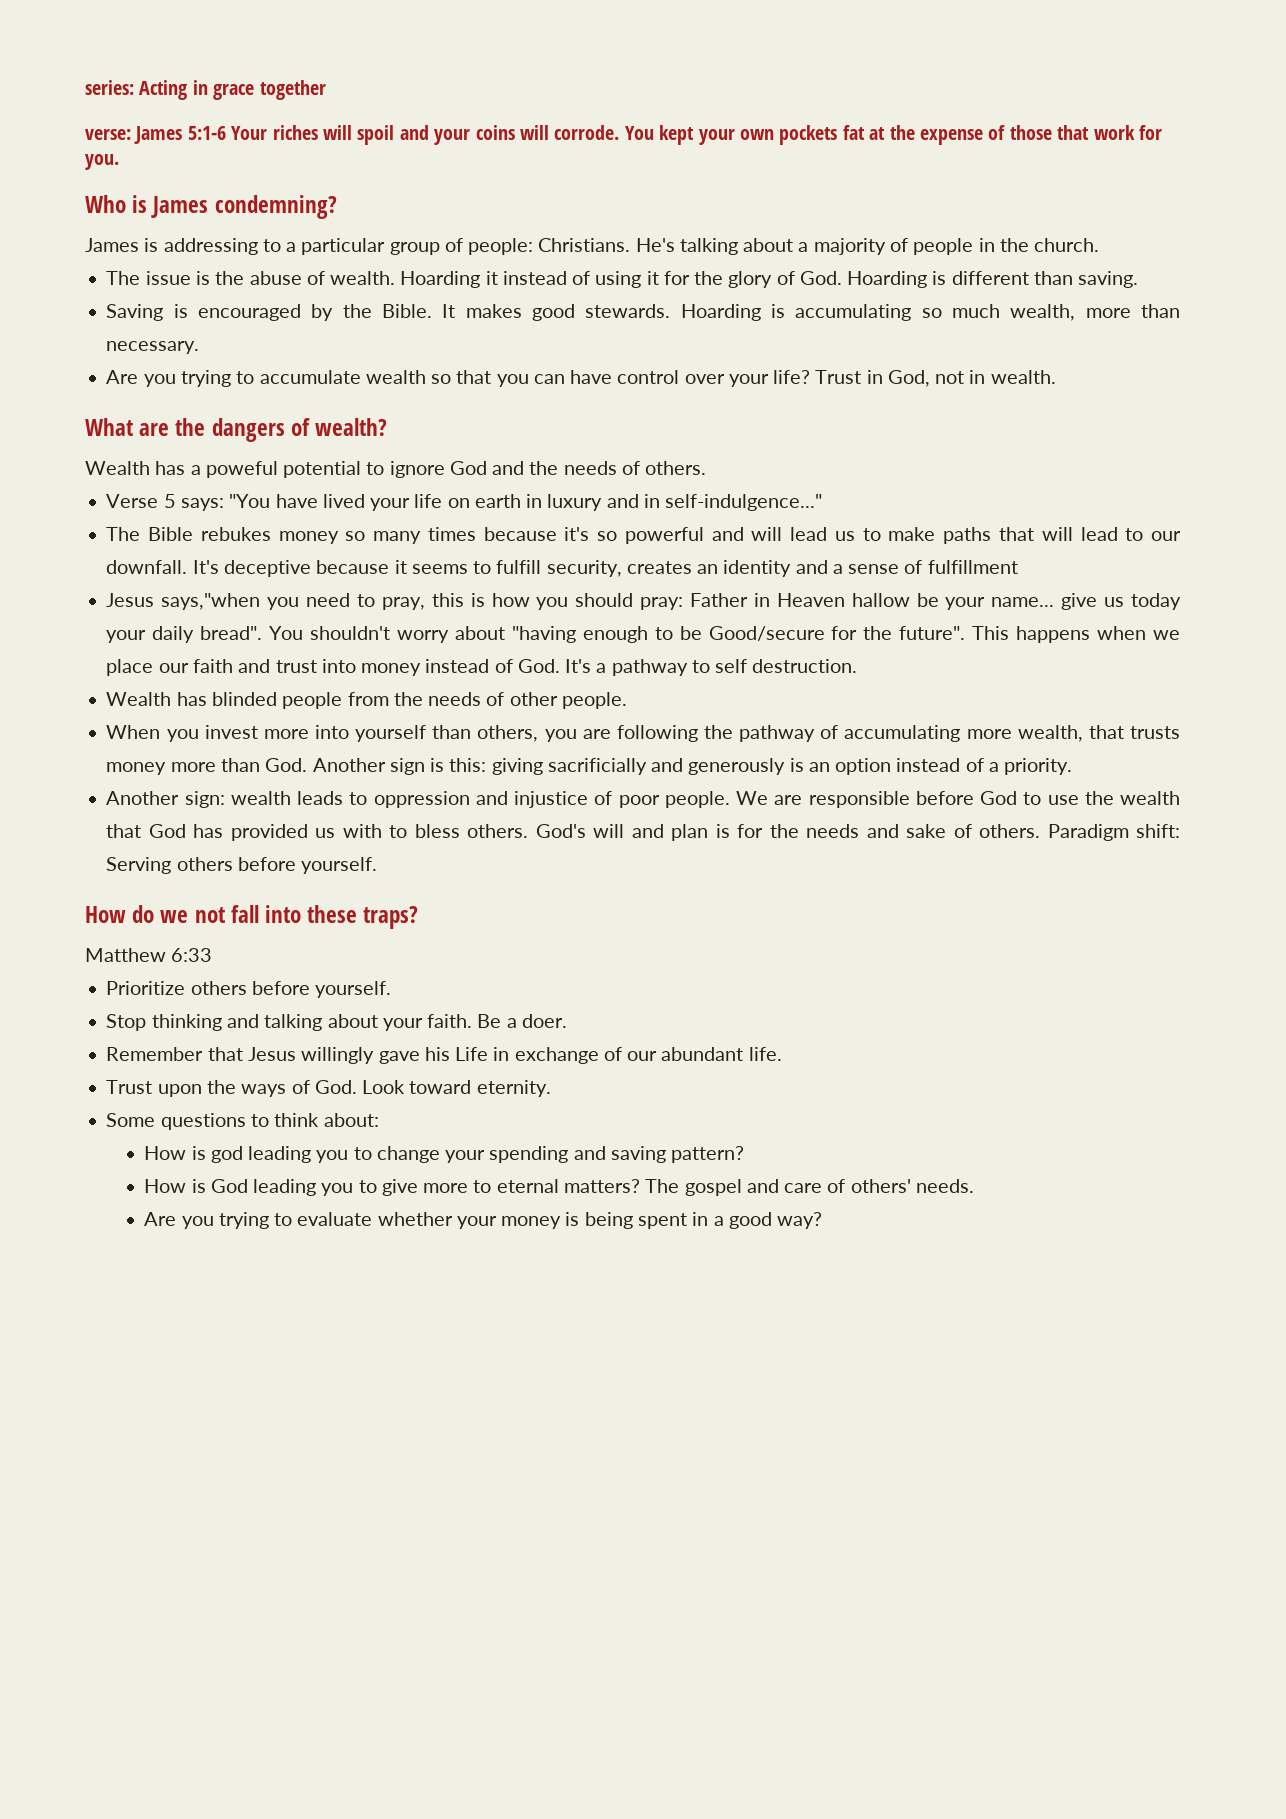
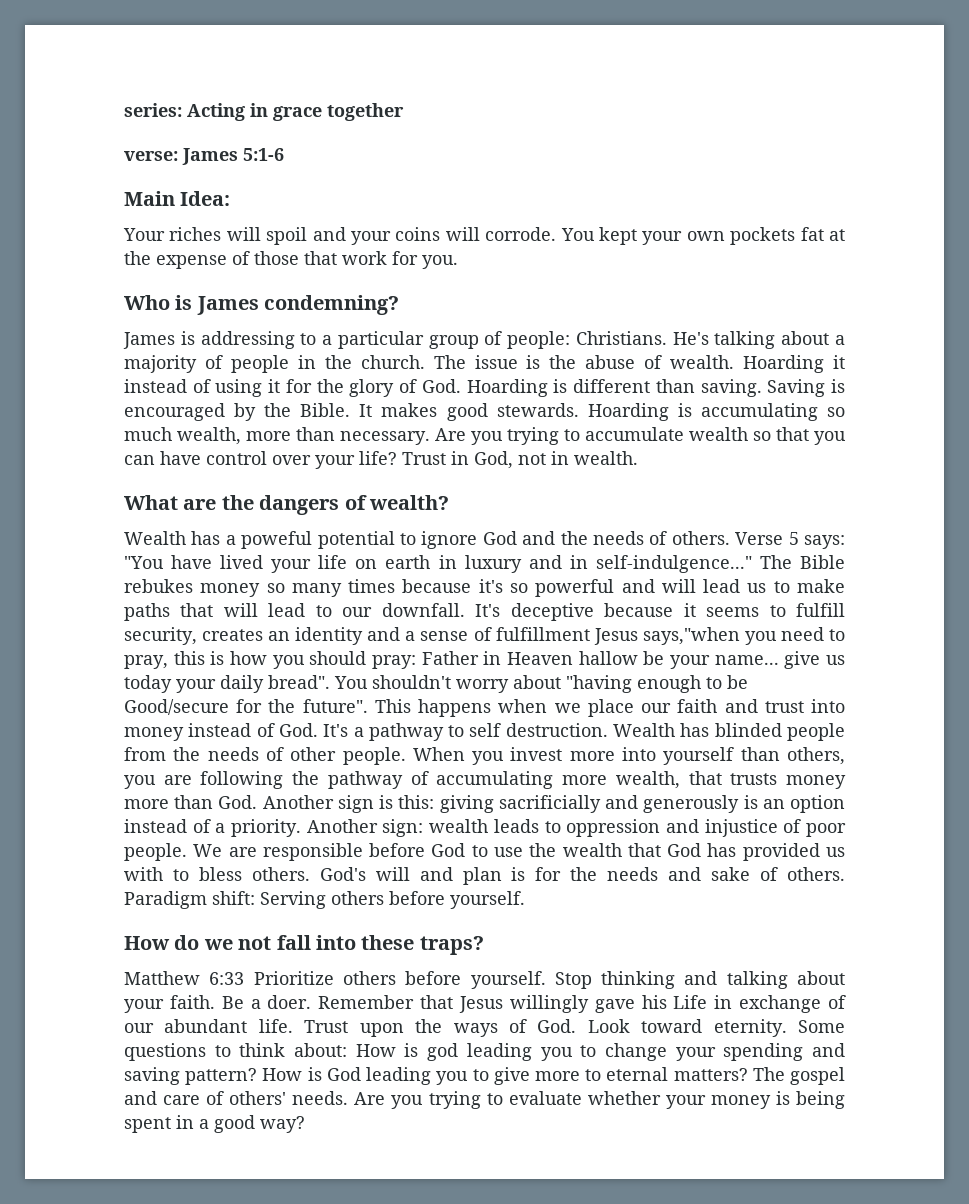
- verse: James 5:1-6 Your riches will spoil and your coins will corrode.
+ verse: James 5:1-6
+ Main Idea:
+ Your riches will spoil and your coins will corrode.
- He's talking about a majority of people in the church.
- The issue is the abuse of wealth.
+ He's talking about a majority of people in the church. The issue is the abuse of wealth.
- Hoarding it instead of using it for the glory of God. Hoarding is different than saving.
- Saving is encouraged by the Bible.
+ Hoarding it instead of using it for the glory of God. Hoarding is different than saving. Saving is encouraged by the Bible.
- Hoarding is accumulating so much wealth, more than necessary.
- Are you trying to accumulate wealth so that you can have control over your life?
+ Hoarding is accumulating so much wealth, more than necessary. Are you trying to accumulate wealth so that you can have control over your life?
- Wealth has a poweful potential to ignore God and the needs of others.
- Verse 5 says: "You have lived your life on earth in luxury and in self-indulgence..."
- The Bible rebukes money so many times because it's so powerful and will lead us to make paths that will lead to our downfall.
+ Wealth has a poweful potential to ignore God and the needs of others. Verse 5 says: "You have lived your life on earth in luxury and in self-indulgence..." The Bible rebukes money so many times because it's so powerful and will lead us to make paths that will lead to our downfall.
- It's deceptive because it seems to fulfill security, creates an identity and a sense of fulfillment
- Jesus says,"when you need to pray, this is how you should pray: Father in Heaven hallow be your name... give us today your daily bread".
+ It's deceptive because it seems to fulfill security, creates an identity and a sense of fulfillment Jesus says,"when you need to pray, this is how you should pray: Father in Heaven hallow be your name... give us today your daily bread".
- This happens when we place our faith and trust into money instead of God. It's a pathway to self destruction.
- Wealth has blinded people from the needs of other people.
- When you invest more into yourself than others, you are following the pathway of accumulating more wealth, that trusts money more than God. Another sign is this:
+ This happens when we place our faith and trust into money instead of God. It's a pathway to self destruction. Wealth has blinded people from the needs of other people. When you invest more into yourself than others, you are following the pathway of accumulating more wealth, that trusts money more than God. Another sign is this:
- giving sacrificially and generously is an option instead of a priority.
- Another sign:
+ giving sacrificially and generously is an option instead of a priority. Another sign:
- Matthew 6:33
- Prioritize others before yourself.
- Stop thinking and talking about your faith.
+ Matthew 6:33 Prioritize others before yourself. Stop thinking and talking about your faith.
- Be a doer.
- Remember that Jesus willingly gave his Life in exchange of our abundant life.
- Trust upon the ways of God. Look toward eternity.
- Some questions to think about:
- How is god leading you to change your spending and saving pattern?
- How is God leading you to give more to eternal matters?
+ Be a doer. Remember that Jesus willingly gave his Life in exchange of our abundant life. Trust upon the ways of God. Look toward eternity. Some questions to think about: How is god leading you to change your spending and saving pattern? How is God leading you to give more to eternal matters?
- The gospel and care of others' needs.
- Are you trying to evaluate whether your money is being spent in a good way?
+ The gospel and care of others' needs. Are you trying to evaluate whether your money is being spent in a good way?

